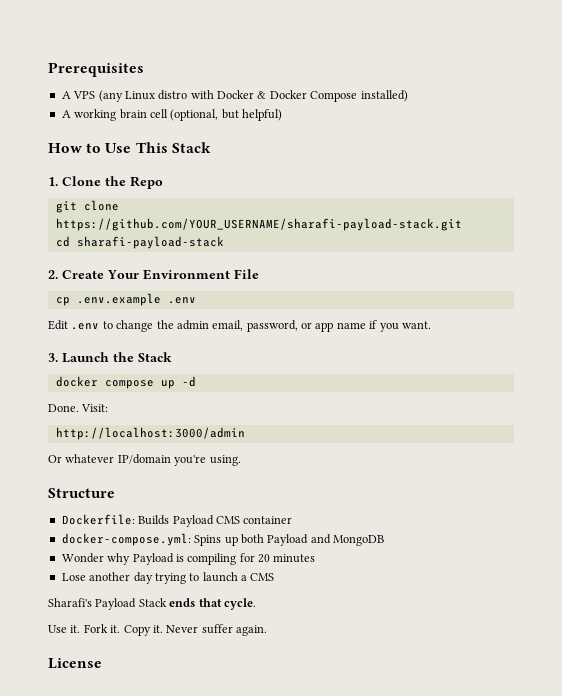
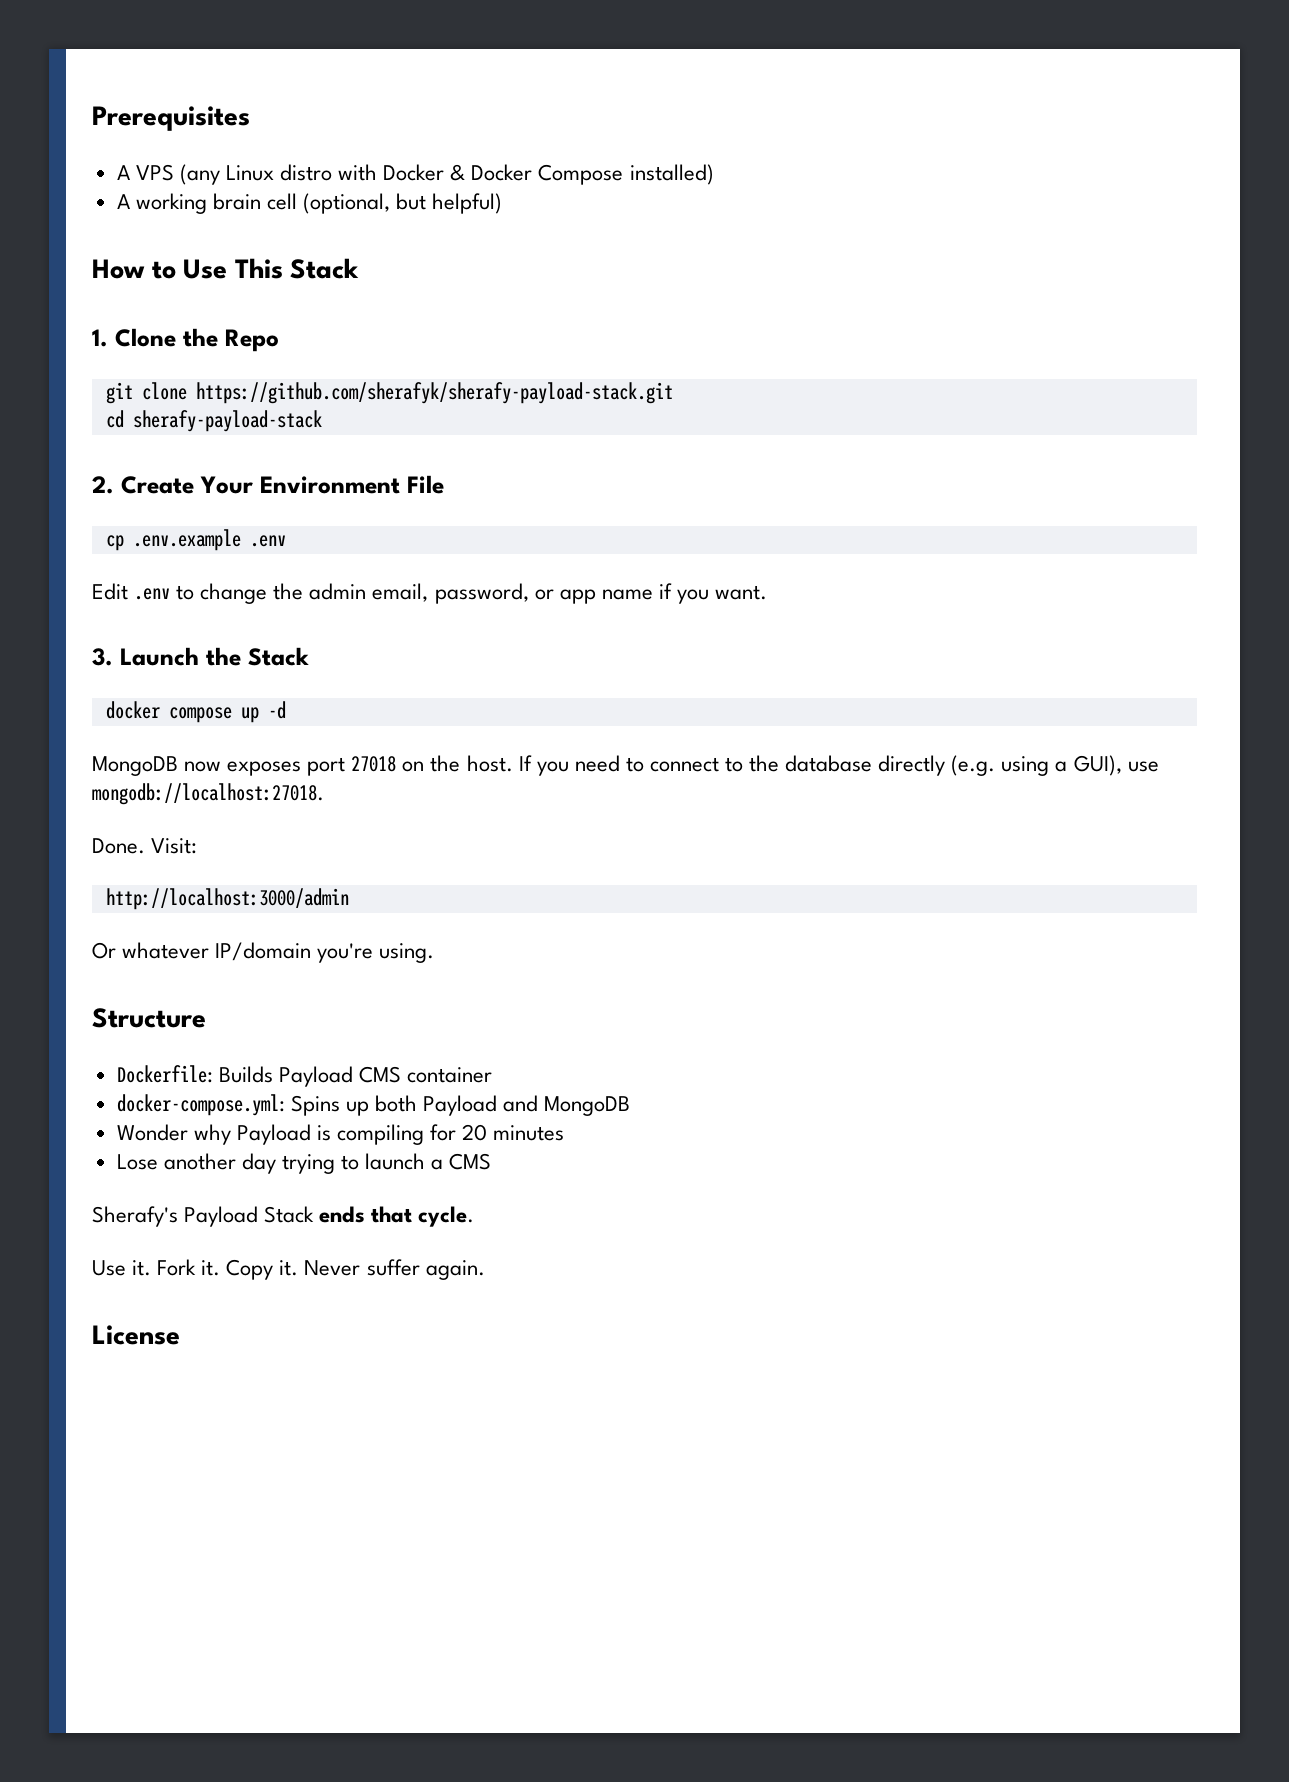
- git clone https://github.com/YOUR_USERNAME/sharafi-payload-stack.git
+ git clone https://github.com/sherafyk/sherafy-payload-stack.git
- cd sharafi-payload-stack
+ cd sherafy-payload-stack
+ MongoDB now exposes port 27018 on the host. If you need to connect to the database directly (e.g. using a GUI), use mongodb://localhost:27018.
- Sharafi's Payload Stack ends that cycle.
+ Sherafy's Payload Stack ends that cycle.

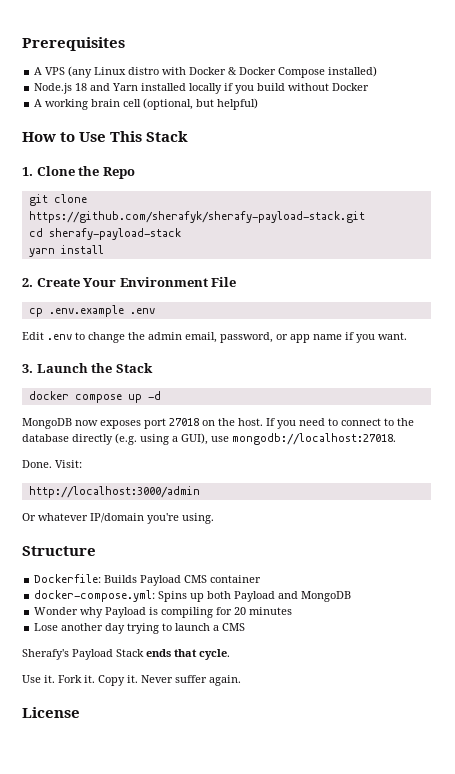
+ Node.js 18 and Yarn installed locally if you build without Docker
+ yarn install

